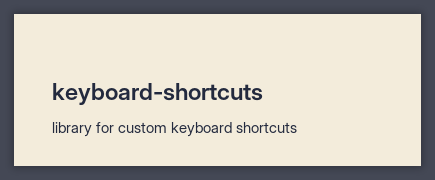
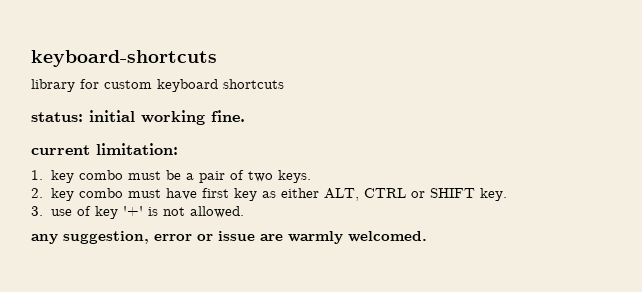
+ status: initial working fine.
+ current limitation:
+ 1. key combo must be a pair of two keys.
+ 2. key combo must have first key as either ALT, CTRL or SHIFT key.
+ 3. use of key '+' is not allowed.
+ any suggestion, error or issue are warmly welcomed.

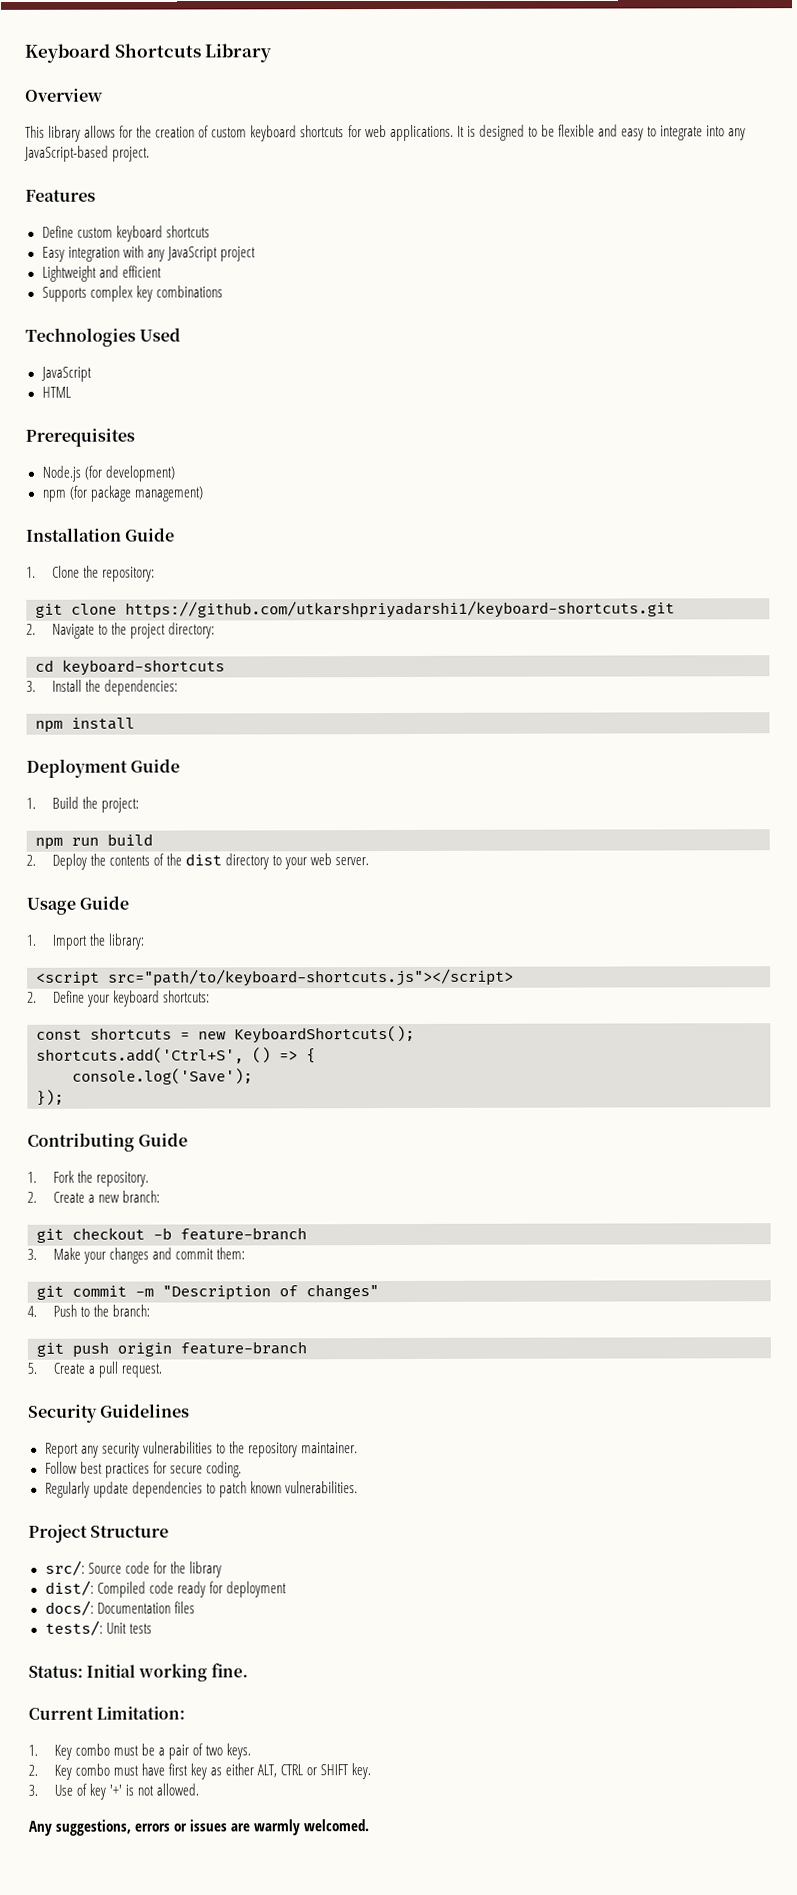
- keyboard-shortcuts
- library for custom keyboard shortcuts
- status: initial working fine.
+ Keyboard Shortcuts Library
+ Overview
+ This library allows for the creation of custom keyboard shortcuts for web applications. It is designed to be flexible and easy to integrate into any JavaScript-based project.
+ Features
+ Define custom keyboard shortcuts
+ Easy integration with any JavaScript project
+ Lightweight and efficient
+ Supports complex key combinations
+ Technologies Used
+ JavaScript
+ HTML
+ Prerequisites
+ Node.js (for development)
+ npm (for package management)
+ Installation Guide
+ 1. Clone the repository:
+ git clone https://github.com/utkarshpriyadarshi1/keyboard-shortcuts.git
+ 2. Navigate to the project directory:
+ cd keyboard-shortcuts
+ 3. Install the dependencies:
+ npm install
+ Deployment Guide
+ 1. Build the project:
+ npm run build
+ 2. Deploy the contents of the dist directory to your web server.
+ Usage Guide
+ 1. Import the library:
+ <script src="path/to/keyboard-shortcuts.js"></script>
+ 2. Define your keyboard shortcuts:
+ const shortcuts = new KeyboardShortcuts();
+ shortcuts.add('Ctrl+S', () => {
+ console.log('Save');
+ });
+ Contributing Guide
+ 1. Fork the repository.
+ 2. Create a new branch:
+ git checkout -b feature-branch
+ 3. Make your changes and commit them:
+ git commit -m "Description of changes"
+ 4. Push to the branch:
+ git push origin feature-branch
+ 5. Create a pull request.
+ Security Guidelines
+ Report any security vulnerabilities to the repository maintainer.
+ Follow best practices for secure coding.
+ Regularly update dependencies to patch known vulnerabilities.
+ Project Structure
+ src/: Source code for the library
+ dist/: Compiled code ready for deployment
+ docs/: Documentation files
+ tests/: Unit tests
+ Status: Initial working fine.
- current limitation:
- 1. key combo must be a pair of two keys.
+ Current Limitation:
+ 1. Key combo must be a pair of two keys.
- 2. key combo must have first key as either ALT, CTRL or SHIFT key.
+ 2. Key combo must have first key as either ALT, CTRL or SHIFT key.
- 3. use of key '+' is not allowed.
+ 3. Use of key '+' is not allowed.
- any suggestion, error or issue are warmly welcomed.
+ Any suggestions, errors or issues are warmly welcomed.

